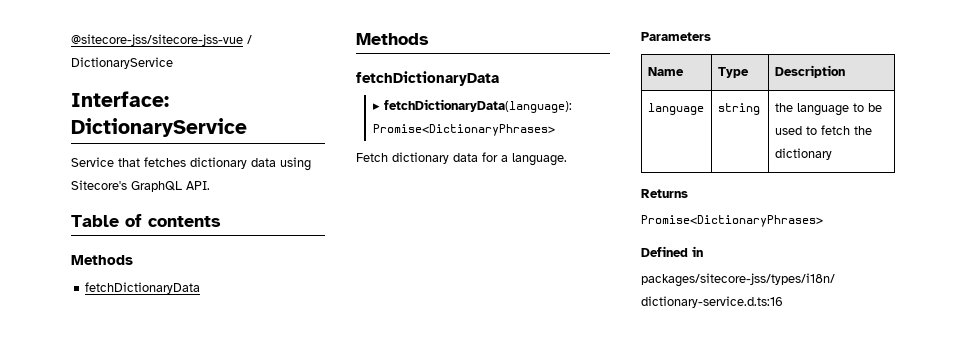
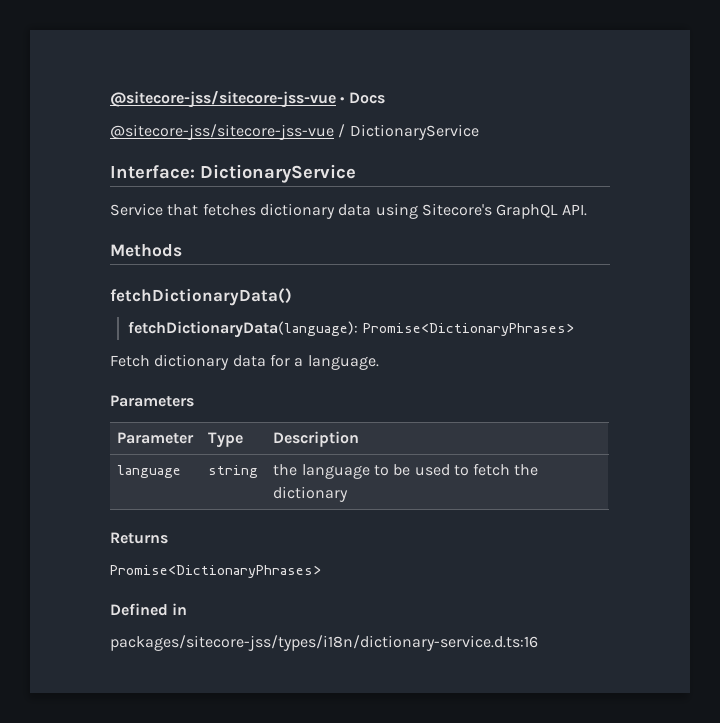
+ @sitecore-jss/sitecore-jss-vue • Docs
- Table of contents
  Methods
- fetchDictionaryData
- Methods
- fetchDictionaryData
- ▸ fetchDictionaryData(language): Promise<DictionaryPhrases>
+ fetchDictionaryData()
+ fetchDictionaryData(language): Promise<DictionaryPhrases>
- Name | Type | Description
+ Parameter | Type | Description

